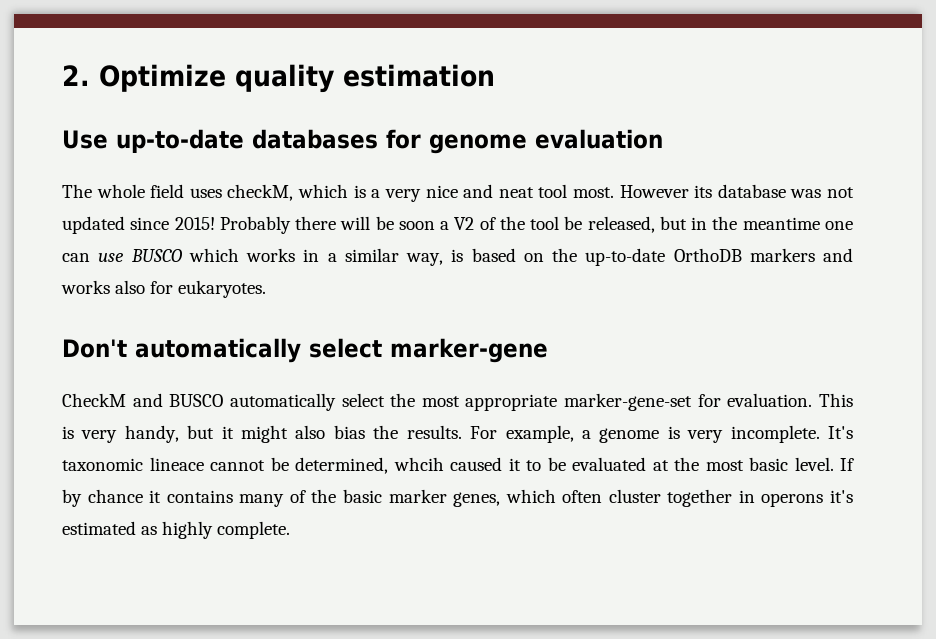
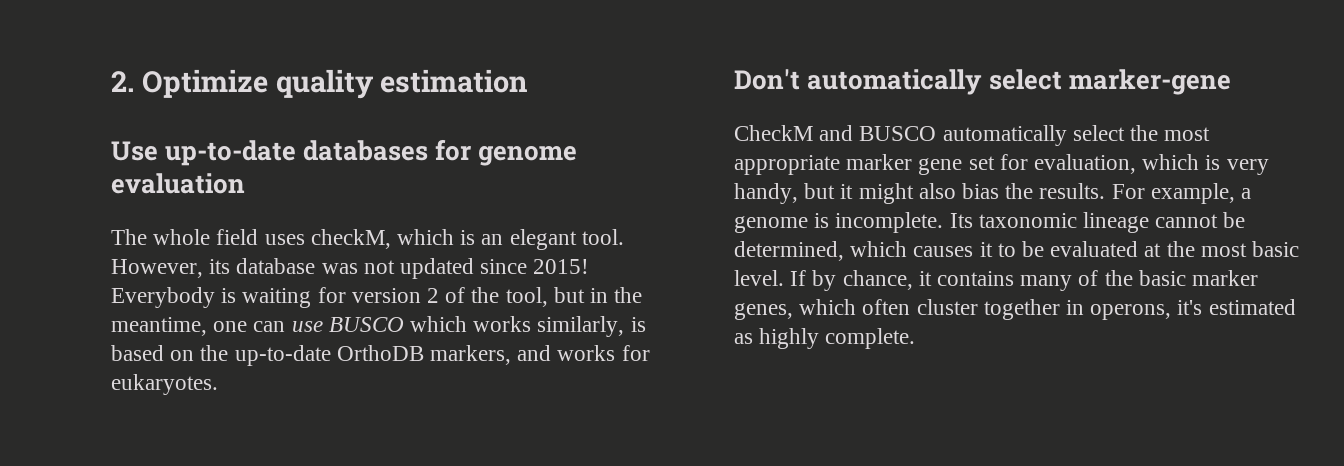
- The whole field uses checkM, which is a very nice and neat tool most. However its database was not updated since 2015!
+ The whole field uses checkM, which is an elegant tool. However, its database was not updated since 2015!
- Probably there will be soon a V2 of the tool be released, but in the meantime one can use BUSCO which works in a similar way, is based on the up-to-date OrthoDB markers and works also for eukaryotes.
+ Everybody is waiting for version 2 of the tool, but in the meantime, one can use BUSCO which works similarly, is based on the up-to-date OrthoDB markers, and works for eukaryotes.
- CheckM and BUSCO automatically select the most appropriate marker-gene-set for evaluation. This is very handy, but it might also bias the results.
+ CheckM and BUSCO automatically select the most appropriate marker gene set for evaluation, which is very handy, but it might also bias the results.
- For example, a genome is very incomplete. It's taxonomic lineace cannot be determined, whcih caused it to be evaluated at the most basic level.
+ For example, a genome is incomplete. Its taxonomic lineage cannot be determined, which causes it to be evaluated at the most basic level.
- If by chance it contains many of the basic marker genes, which often cluster together in operons it's estimated as highly complete.
+ If by chance, it contains many of the basic marker genes, which often cluster together in operons, it's estimated as highly complete.

